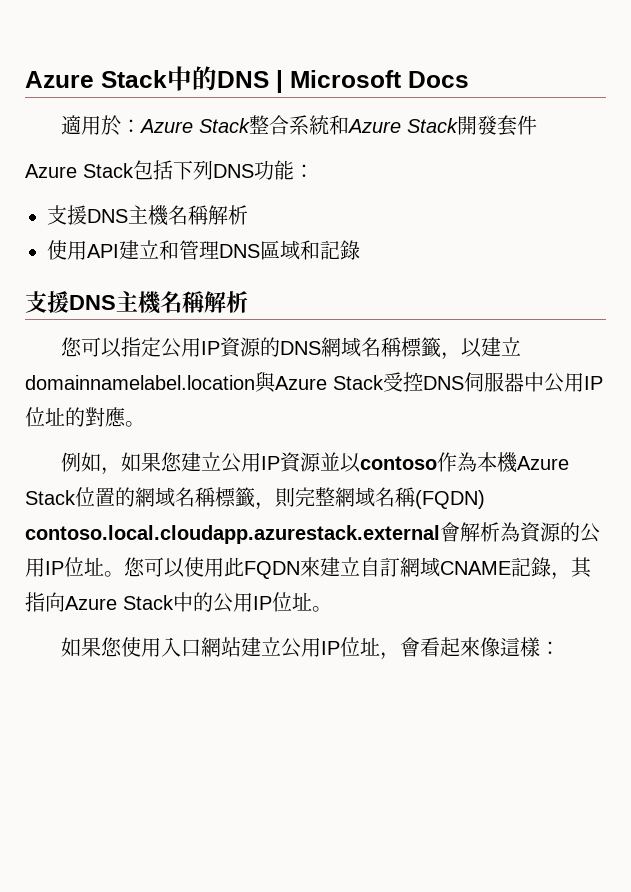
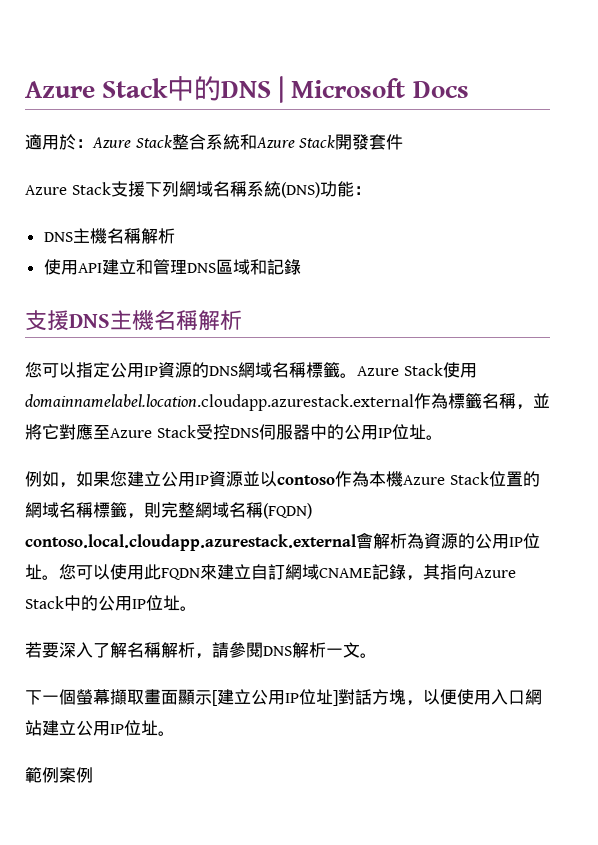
- Azure Stack包括下列DNS功能：
- 支援DNS主機名稱解析
+ Azure Stack支援下列網域名稱系統(DNS)功能：
+ DNS主機名稱解析
- 您可以指定公用IP資源的DNS網域名稱標籤，以建立domainnamelabel.location與Azure Stack受控DNS伺服器中公用IP位址的對應。
+ 您可以指定公用IP資源的DNS網域名稱標籤。Azure Stack使用domainnamelabel.location.cloudapp.azurestack.external作為標籤名稱，並將它對應至Azure Stack受控DNS伺服器中的公用IP位址。
- 如果您使用入口網站建立公用IP位址，會看起來像這樣：
+ 若要深入了解名稱解析，請參閱DNS解析一文。
+ 下一個螢幕擷取畫面顯示[建立公用IP位址]對話方塊，以便使用入口網站建立公用IP位址。
+ 範例案例

